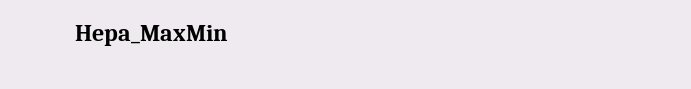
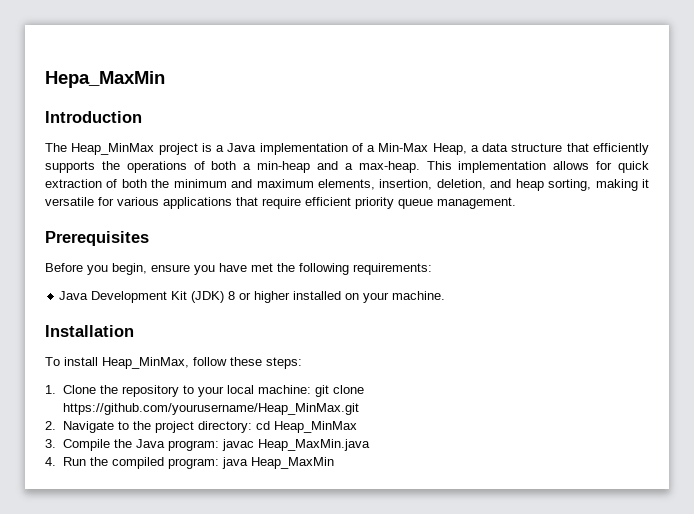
+ Introduction
+ The Heap_MinMax project is a Java implementation of a Min-Max Heap, a data structure that efficiently supports the operations of both a min-heap and a max-heap. This implementation allows for quick extraction of both the minimum and maximum elements, insertion, deletion, and heap sorting, making it versatile for various applications that require efficient priority queue management.
+ Prerequisites
+ Before you begin, ensure you have met the following requirements:
+ Java Development Kit (JDK) 8 or higher installed on your machine.
+ Installation
+ To install Heap_MinMax, follow these steps:
+ 1. Clone the repository to your local machine: git clone https://github.com/yourusername/Heap_MinMax.git
+ 2. Navigate to the project directory: cd Heap_MinMax
+ 3. Compile the Java program: javac Heap_MaxMin.java
+ 4. Run the compiled program: java Heap_MaxMin

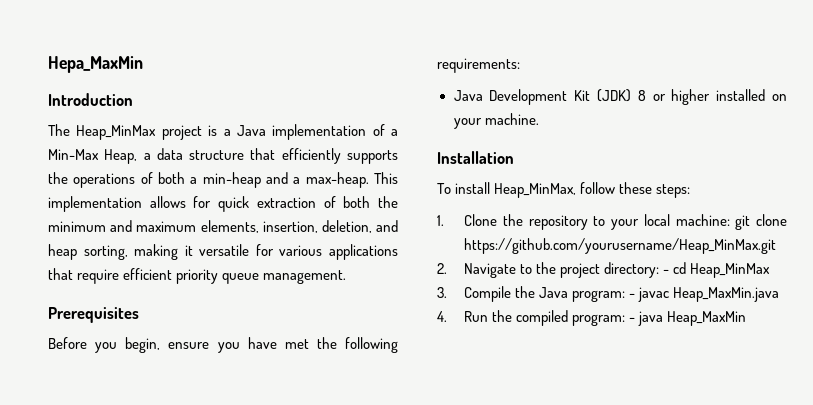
- 2. Navigate to the project directory: cd Heap_MinMax
+ 2. Navigate to the project directory: - cd Heap_MinMax
- 3. Compile the Java program: javac Heap_MaxMin.java
+ 3. Compile the Java program: - javac Heap_MaxMin.java
- 4. Run the compiled program: java Heap_MaxMin
+ 4. Run the compiled program: - java Heap_MaxMin

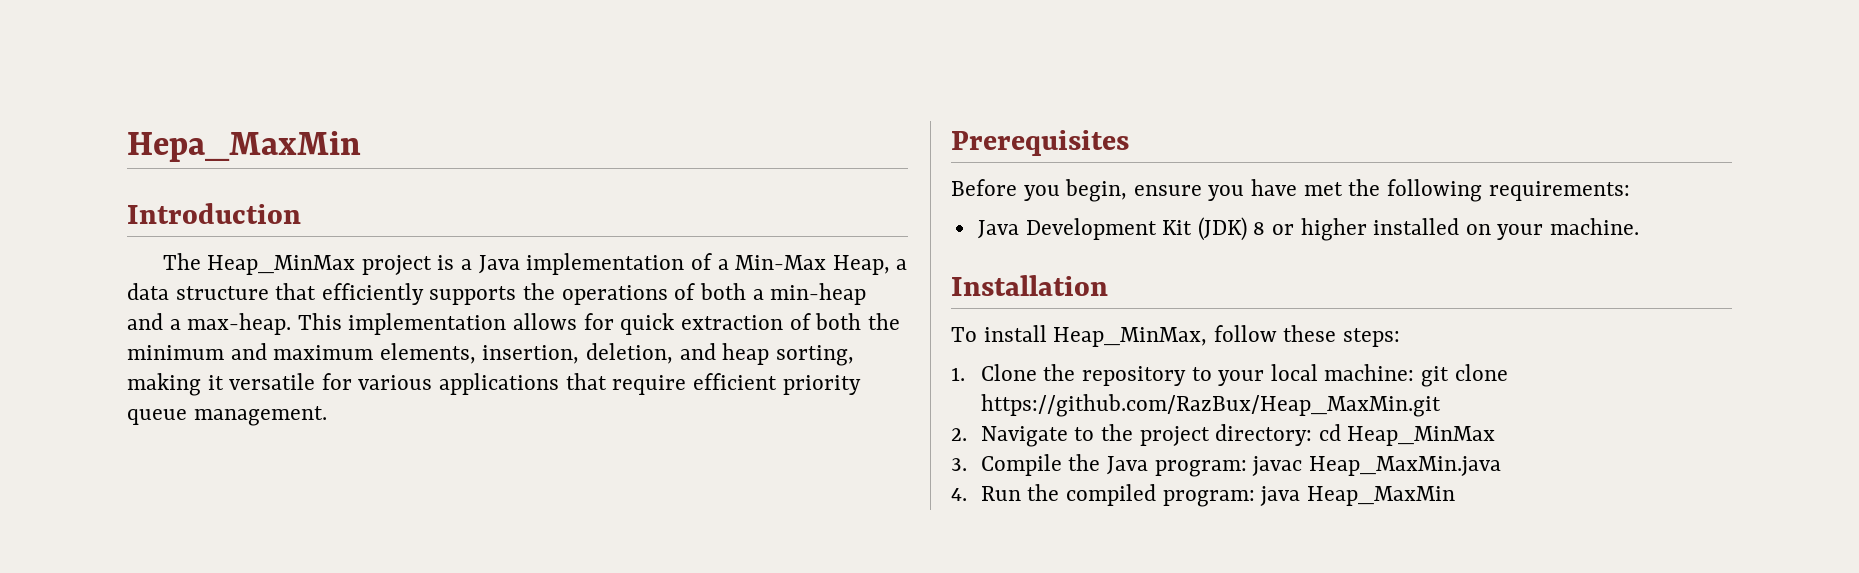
- 1. Clone the repository to your local machine: git clone https://github.com/yourusername/Heap_MinMax.git
+ 1. Clone the repository to your local machine: git clone https://github.com/RazBux/Heap_MaxMin.git
- 2. Navigate to the project directory: - cd Heap_MinMax
+ 2. Navigate to the project directory: cd Heap_MinMax
- 3. Compile the Java program: - javac Heap_MaxMin.java
+ 3. Compile the Java program: javac Heap_MaxMin.java
- 4. Run the compiled program: - java Heap_MaxMin
+ 4. Run the compiled program: java Heap_MaxMin

